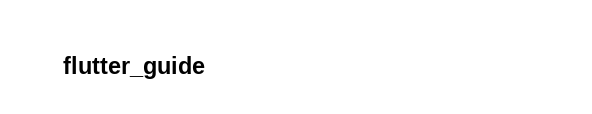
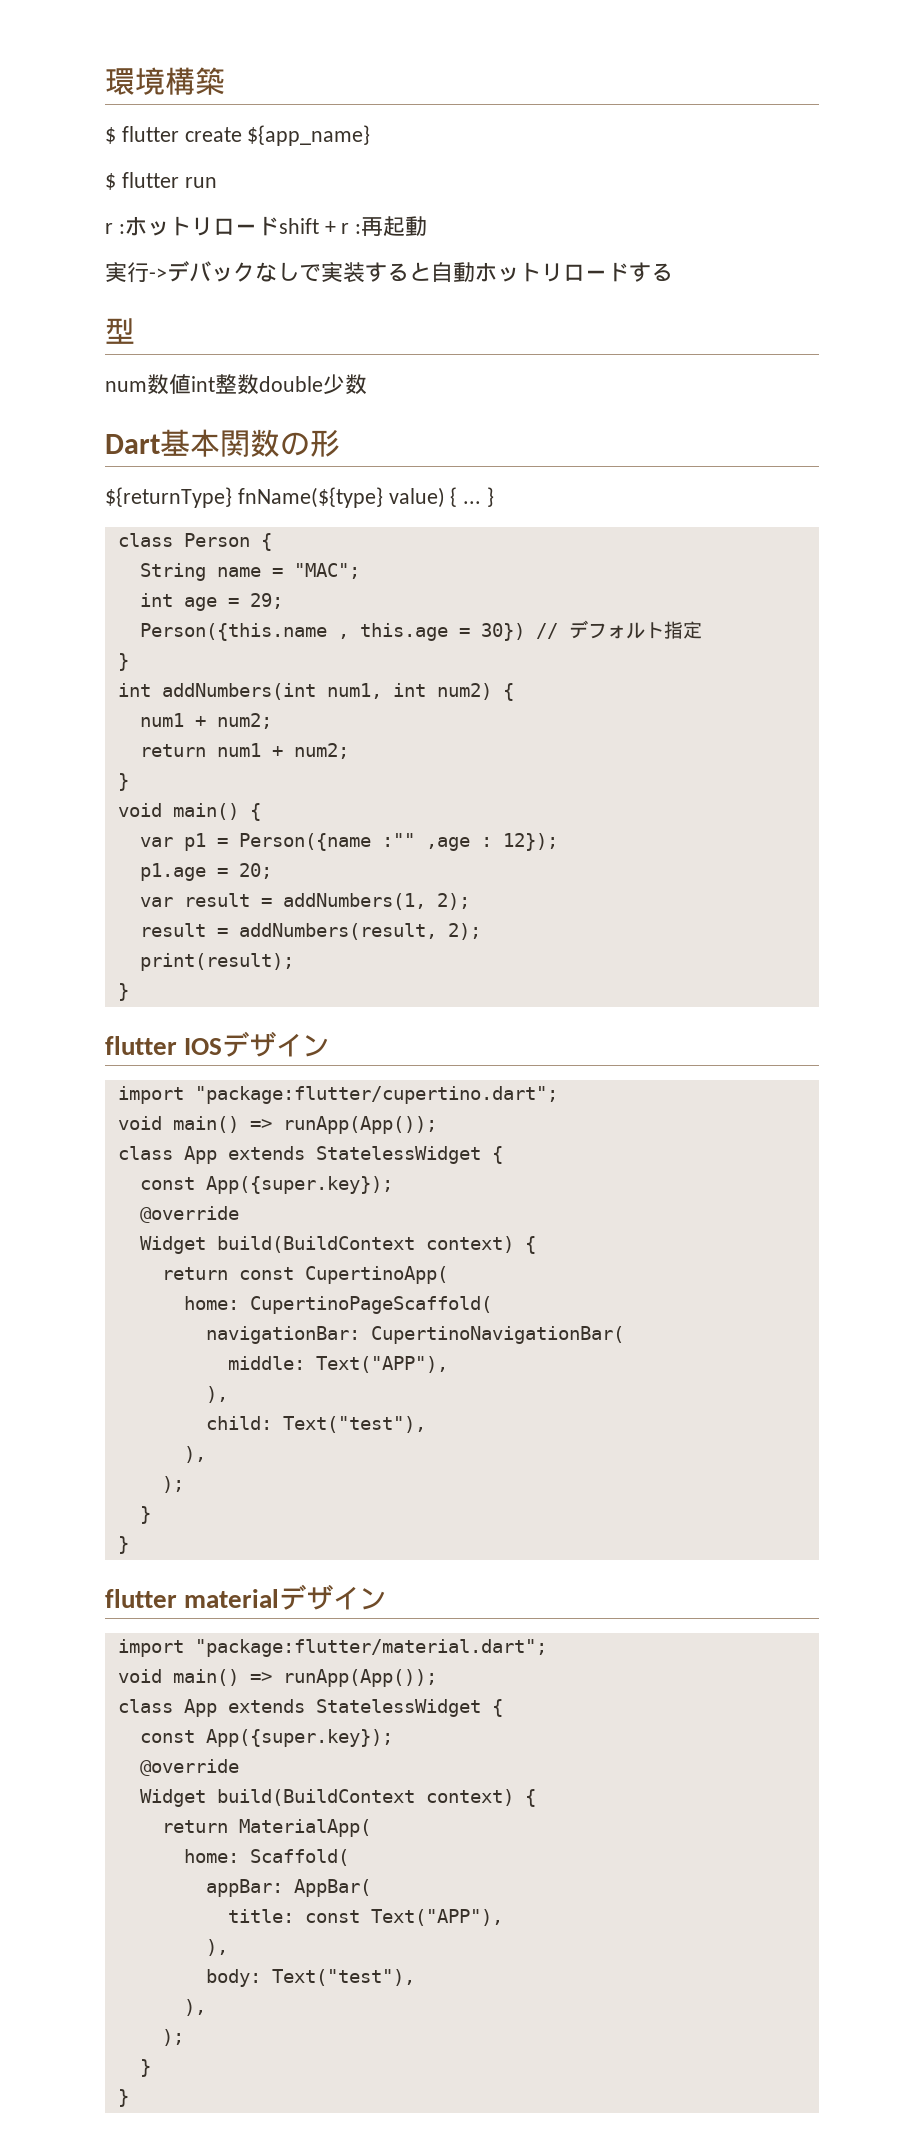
- flutter_guide
+ 環境構築
+ $ flutter create ${app_name}
+ $ flutter run
+ r :ホットリロードshift + r :再起動
+ 実行->デバックなしで実装すると自動ホットリロードする
+ 型
+ num数値int整数double少数
+ Dart基本関数の形
+ ${returnType} fnName(${type} value) { ... }
+ class Person {
+ String name = "MAC";
+ int age = 29;
+ Person({this.name , this.age = 30}) // デフォルト指定
+ }
+ int addNumbers(int num1, int num2) {
+ num1 + num2;
+ return num1 + num2;
+ }
+ void main() {
+ var p1 = Person({name :"" ,age : 12});
+ p1.age = 20;
+ var result = addNumbers(1, 2);
+ result = addNumbers(result, 2);
+ print(result);
+ }
+ flutter IOSデザイン
+ import "package:flutter/cupertino.dart";
+ void main() => runApp(App());
+ class App extends StatelessWidget {
+ const App({super.key});
+ @override
+ Widget build(BuildContext context) {
+ return const CupertinoApp(
+ home: CupertinoPageScaffold(
+ navigationBar: CupertinoNavigationBar(
+ middle: Text("APP"),
+ ),
+ child: Text("test"),
+ ),
+ );
+ }
+ }
+ flutter materialデザイン
+ import "package:flutter/material.dart";
+ void main() => runApp(App());
+ class App extends StatelessWidget {
+ const App({super.key});
+ @override
+ Widget build(BuildContext context) {
+ return MaterialApp(
+ home: Scaffold(
+ appBar: AppBar(
+ title: const Text("APP"),
+ ),
+ body: Text("test"),
+ ),
+ );
+ }
+ }

